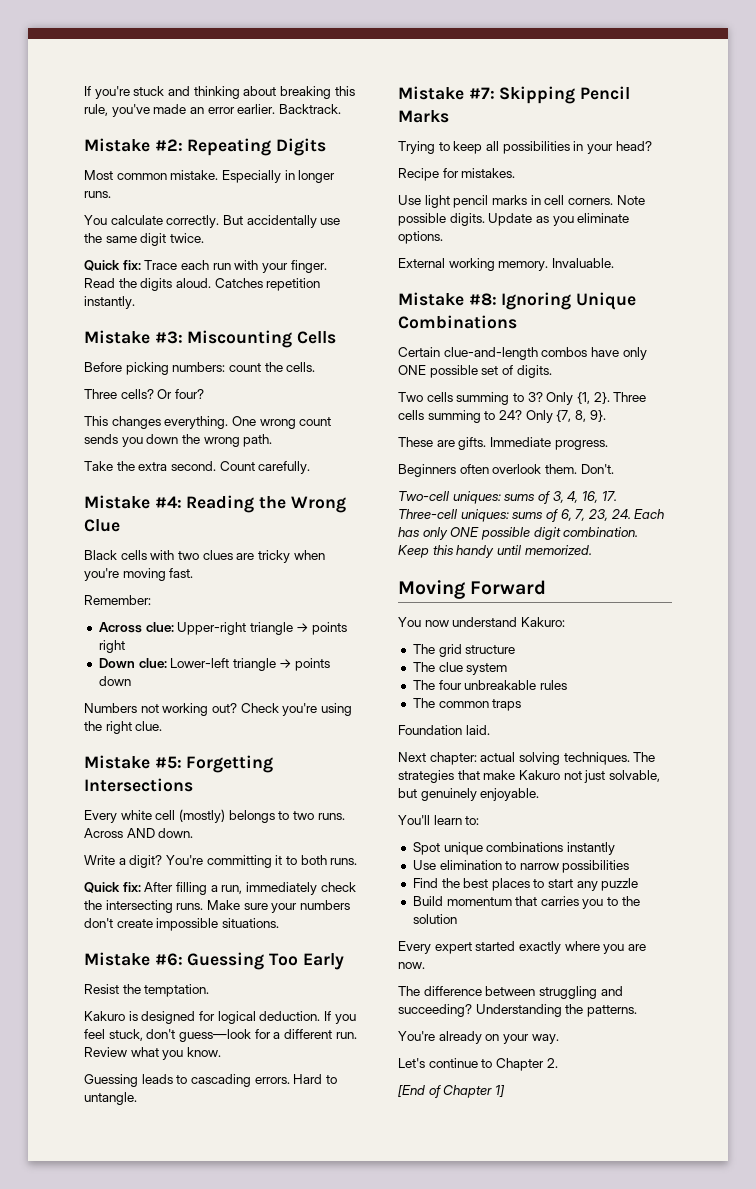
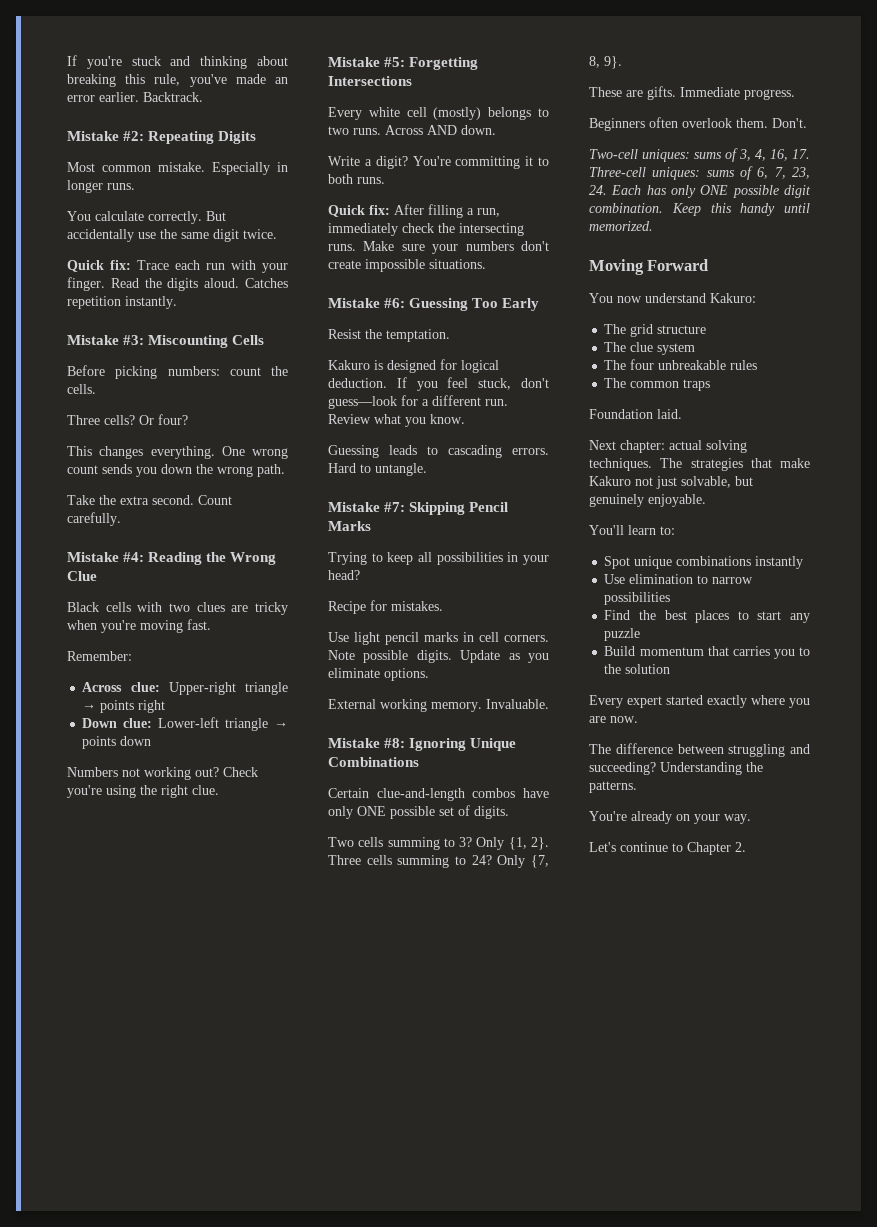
- [End of Chapter 1]

